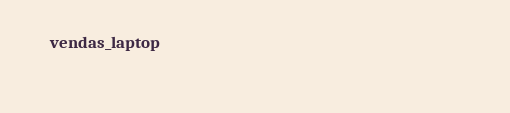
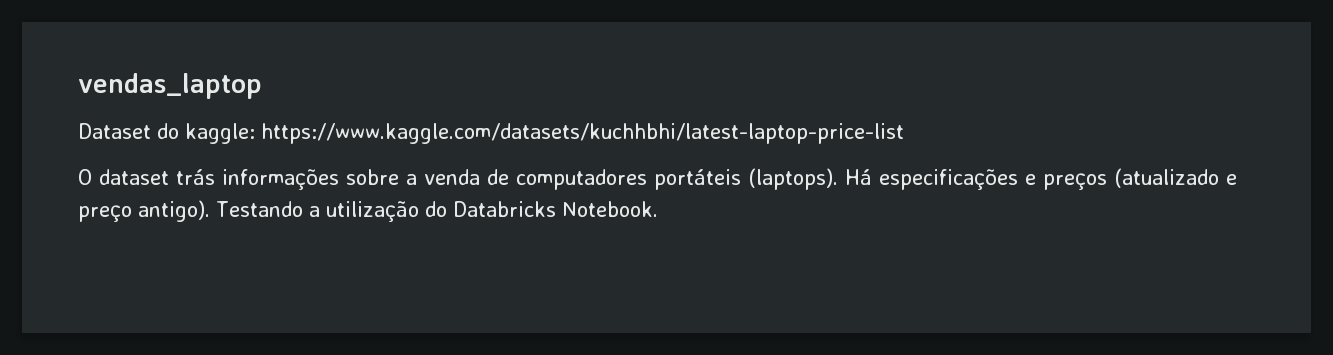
+ Dataset do kaggle: https://www.kaggle.com/datasets/kuchhbhi/latest-laptop-price-list
+ O dataset trás informações sobre a venda de computadores portáteis (laptops). Há especificações e preços (atualizado e preço antigo). Testando a utilização do Databricks Notebook.

